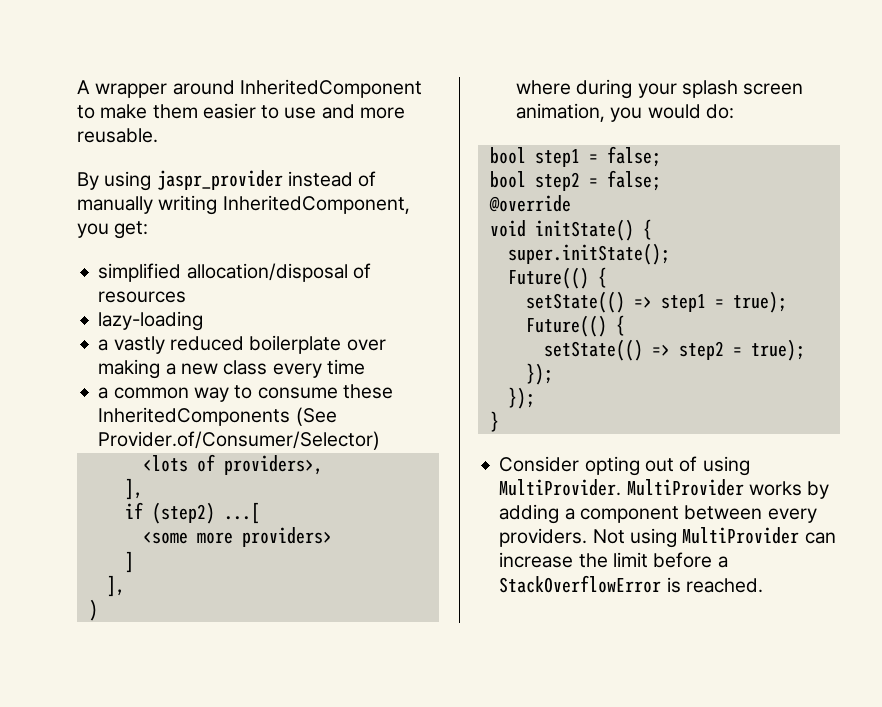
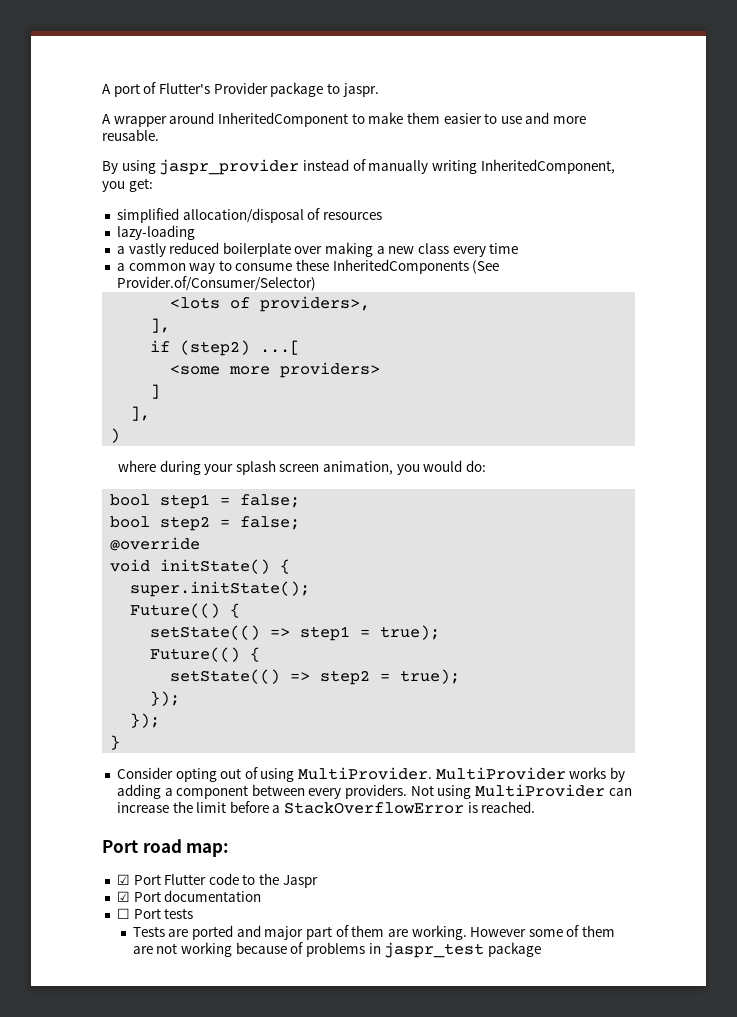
+ A port of Flutter's Provider package to jaspr.
+ Port road map:
+ ☑ Port Flutter code to the Jaspr
+ ☑ Port documentation
+ ☐ Port tests
+ Tests are ported and major part of them are working. However some of them are not working because of problems in jaspr_test package

